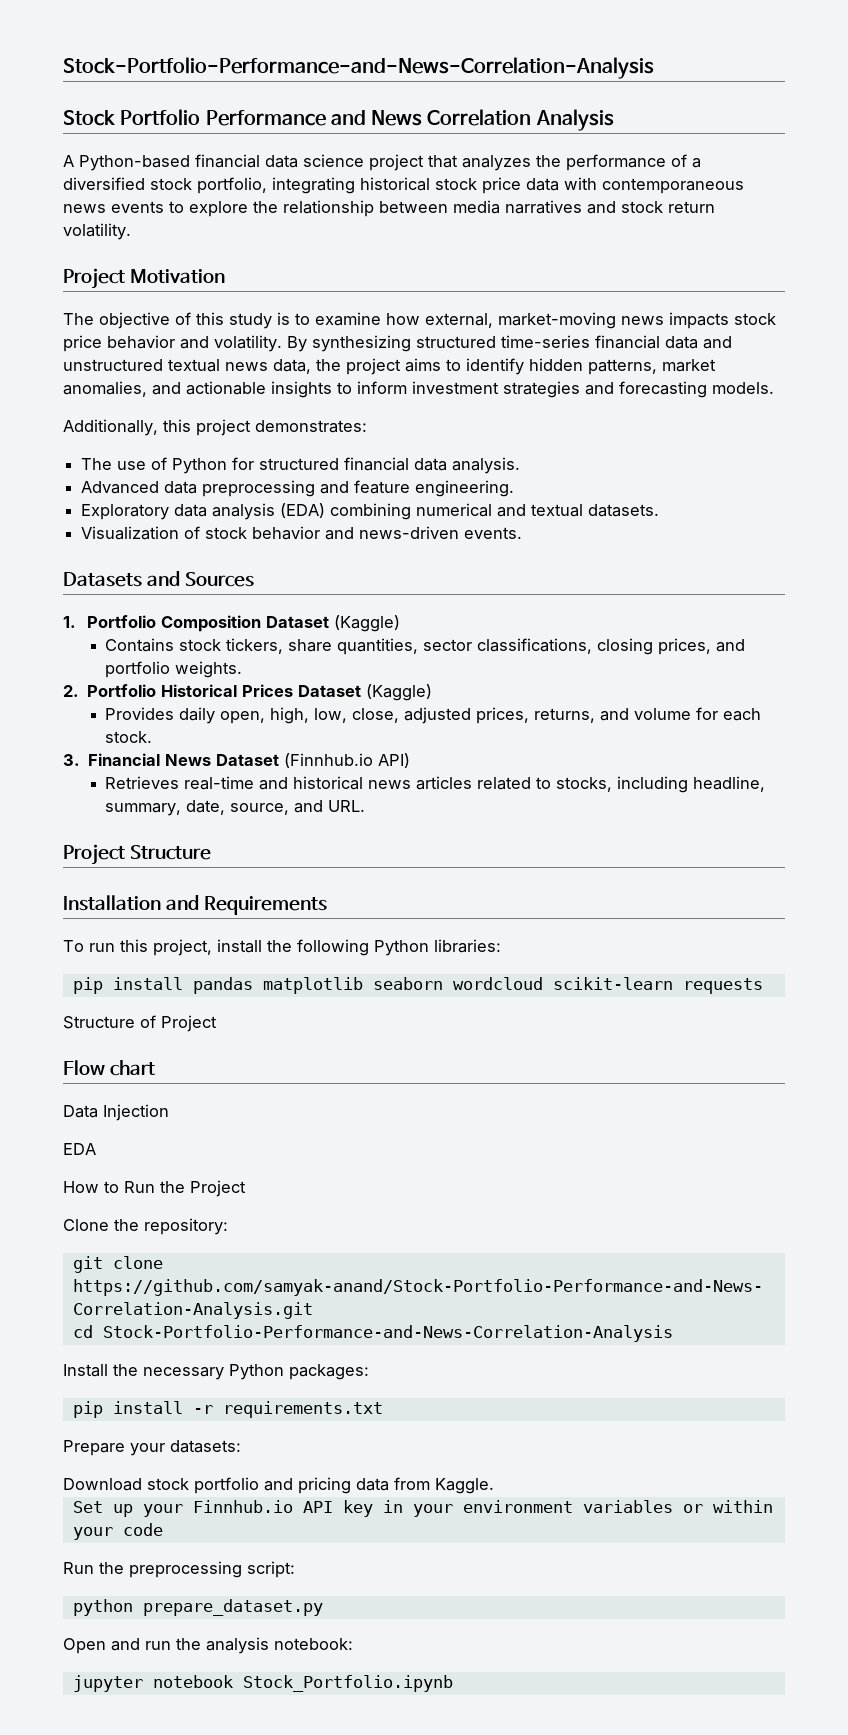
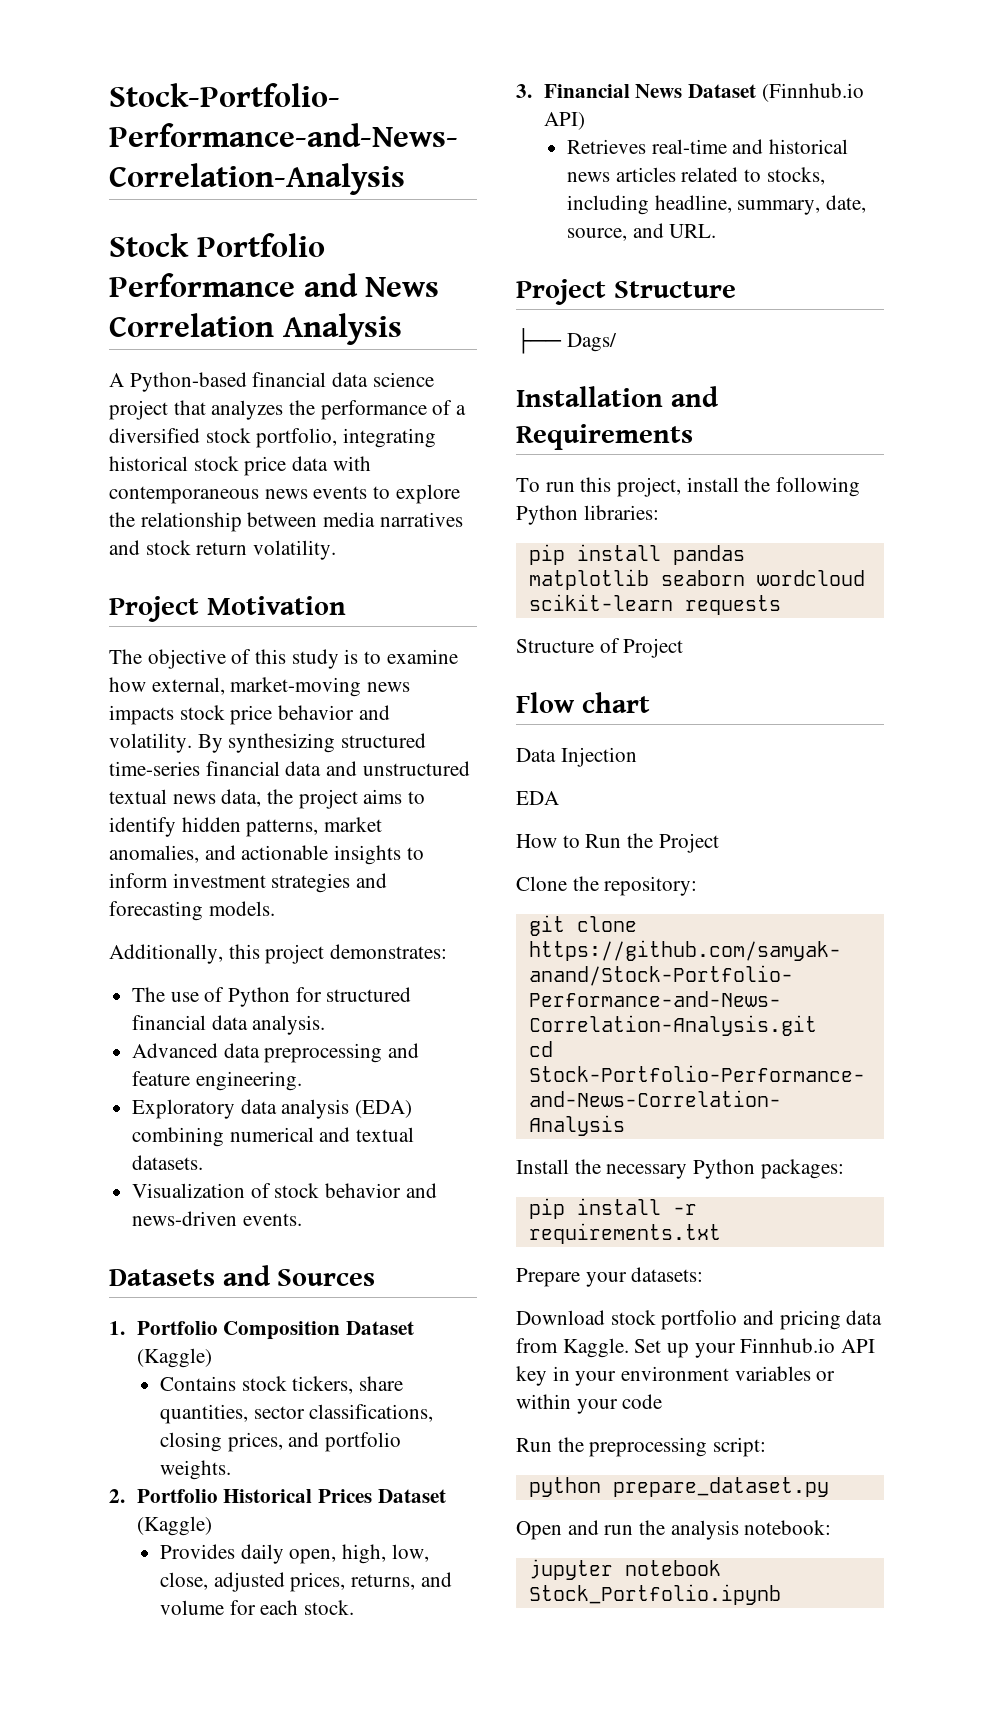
+ ├── Dags/
- Download stock portfolio and pricing data from Kaggle.
- Set up your Finnhub.io API key in your environment variables or within your code
+ Download stock portfolio and pricing data from Kaggle. Set up your Finnhub.io API key in your environment variables or within your code

